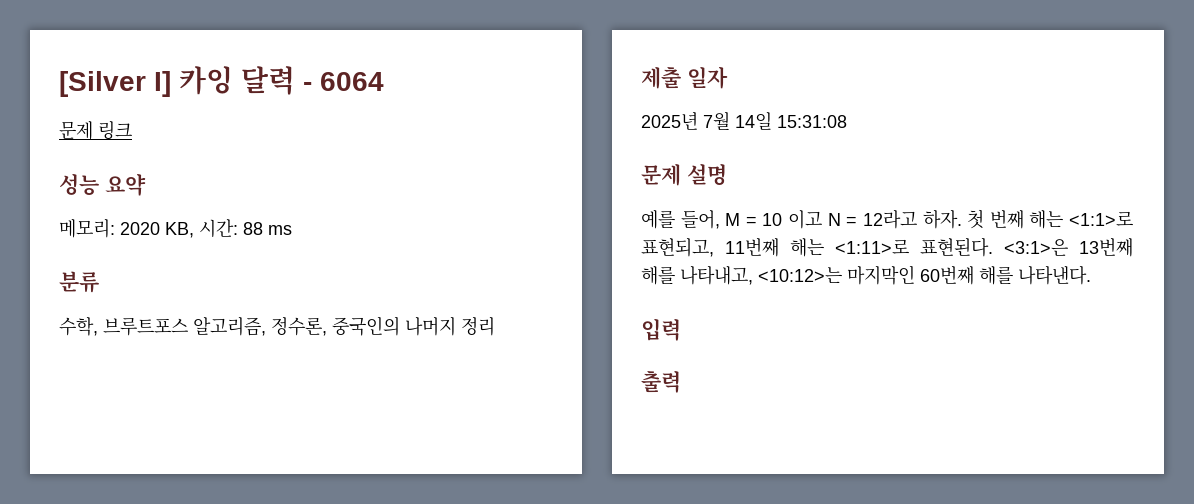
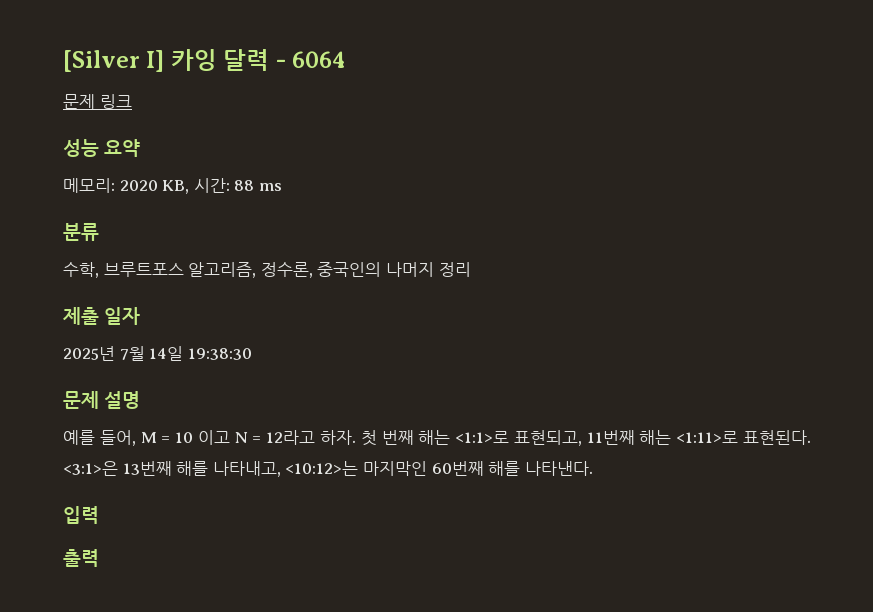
- 2025년 7월 14일 15:31:08
+ 2025년 7월 14일 19:38:30

